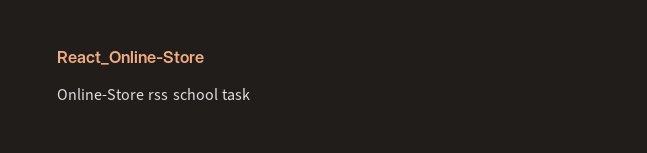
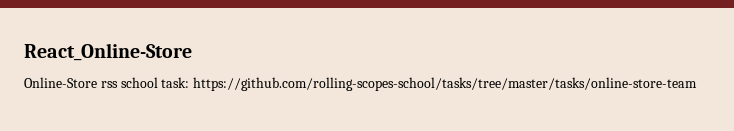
- Online-Store rss school task
+ Online-Store rss school task: https://github.com/rolling-scopes-school/tasks/tree/master/tasks/online-store-team

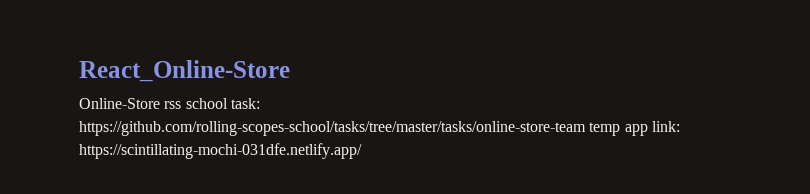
- Online-Store rss school task: https://github.com/rolling-scopes-school/tasks/tree/master/tasks/online-store-team
+ Online-Store rss school task: https://github.com/rolling-scopes-school/tasks/tree/master/tasks/online-store-team temp app link: https://scintillating-mochi-031dfe.netlify.app/

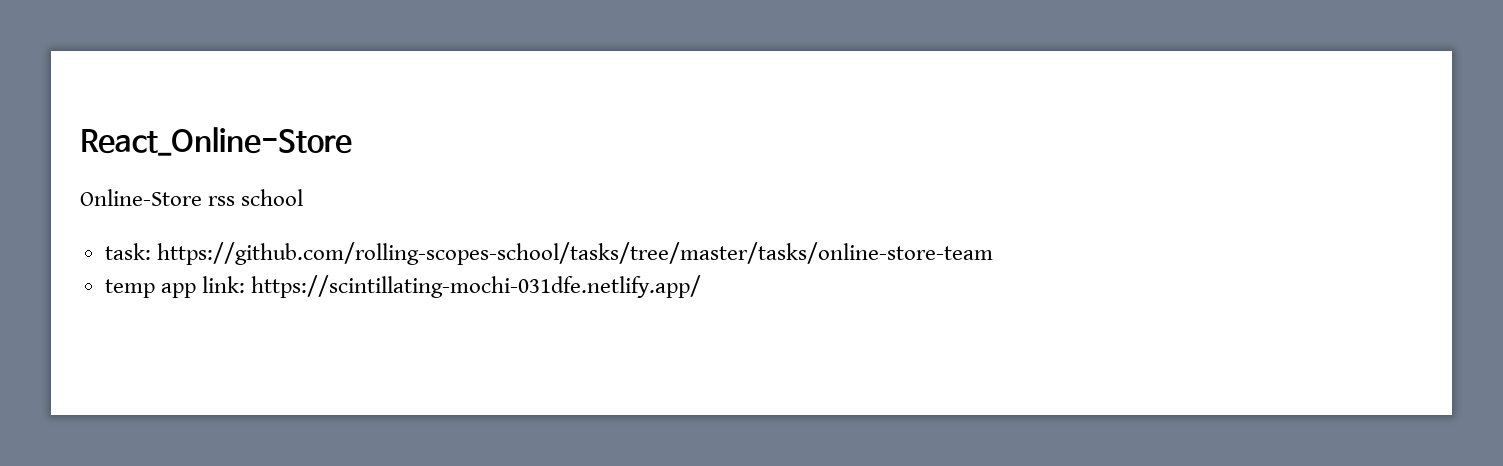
- Online-Store rss school task: https://github.com/rolling-scopes-school/tasks/tree/master/tasks/online-store-team temp app link: https://scintillating-mochi-031dfe.netlify.app/
+ Online-Store rss school
+ task: https://github.com/rolling-scopes-school/tasks/tree/master/tasks/online-store-team
+ temp app link: https://scintillating-mochi-031dfe.netlify.app/

